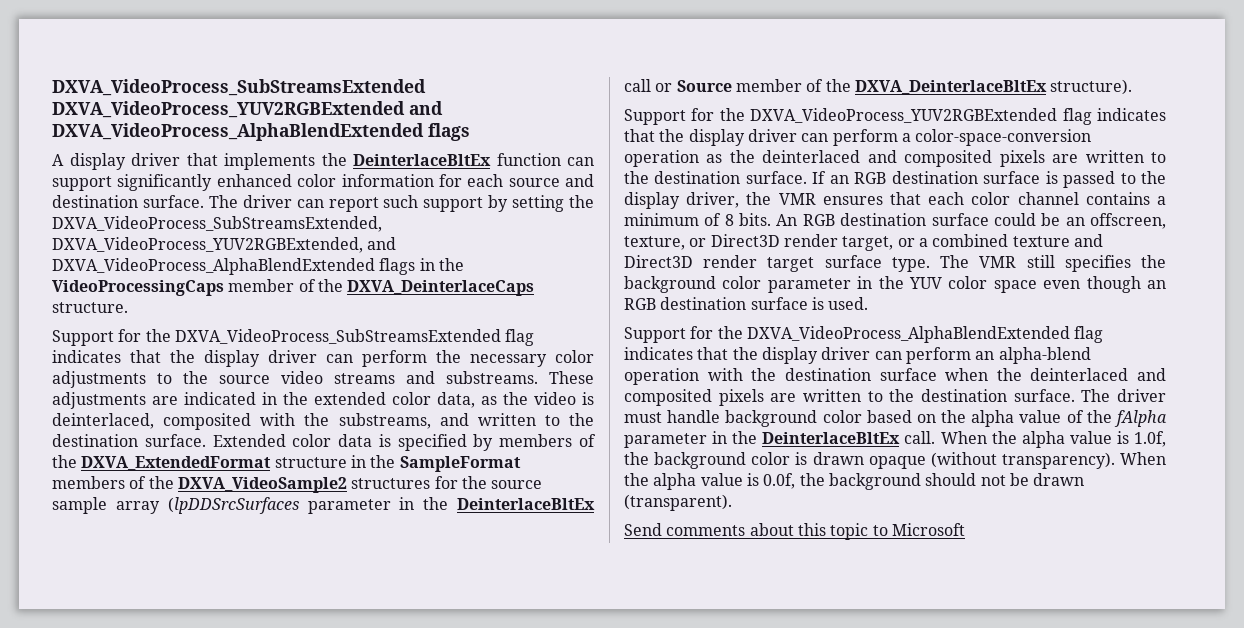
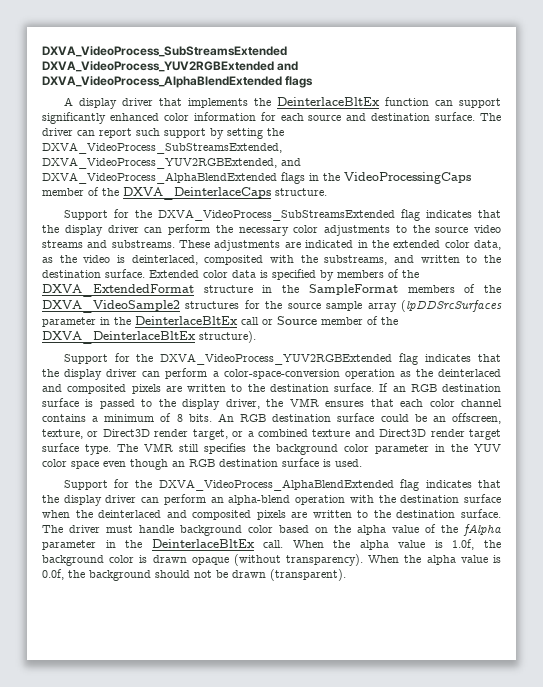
- Send comments about this topic to Microsoft

